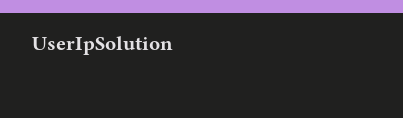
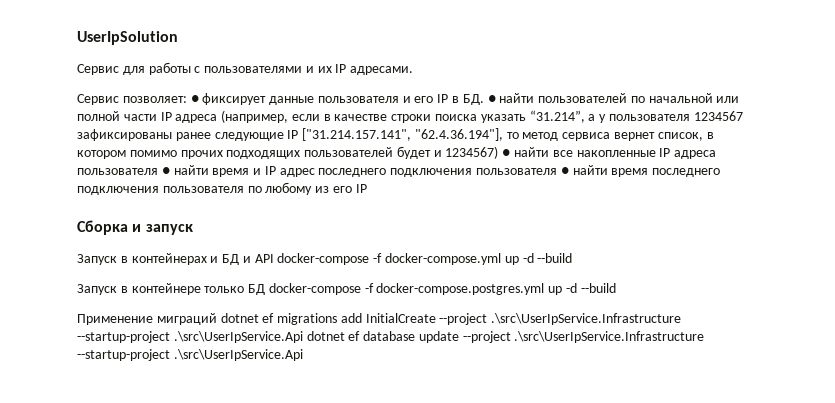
+ Сервис для работы с пользователями и их IP адресами.
+ Сервис позволяет: ● фиксирует данные пользователя и его IP в БД. ● найти пользователей по начальной или полной части IP адреса (например, если в качестве строки поиска указать “31.214”, а у пользователя 1234567 зафиксированы ранее следующие IP ["31.214.157.141", "62.4.36.194"], то метод сервиса вернет список, в котором помимо прочих подходящих пользователей будет и 1234567) ● найти все накопленные IP адреса пользователя ● найти время и IP адрес последнего подключения пользователя ● найти время последнего подключения пользователя по любому из его IP
+ Сборка и запуск
+ Запуск в контейнерах и БД и API docker-compose -f docker-compose.yml up -d --build
+ Запуск в контейнере только БД docker-compose -f docker-compose.postgres.yml up -d --build
+ Применение миграций dotnet ef migrations add InitialCreate --project .\src\UserIpService.Infrastructure --startup-project .\src\UserIpService.Api dotnet ef database update --project .\src\UserIpService.Infrastructure --startup-project .\src\UserIpService.Api

